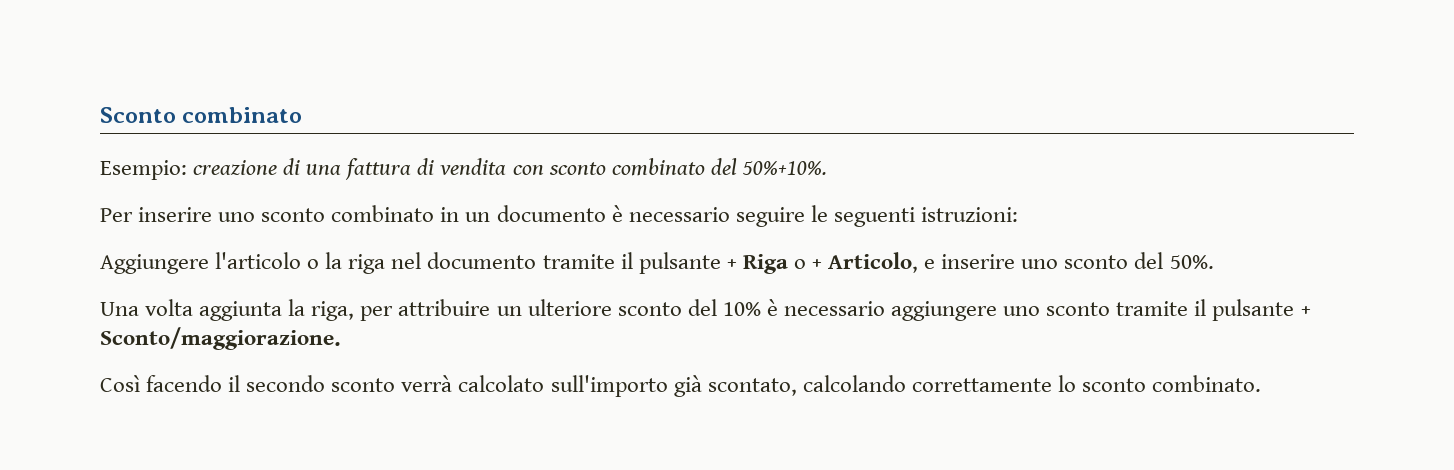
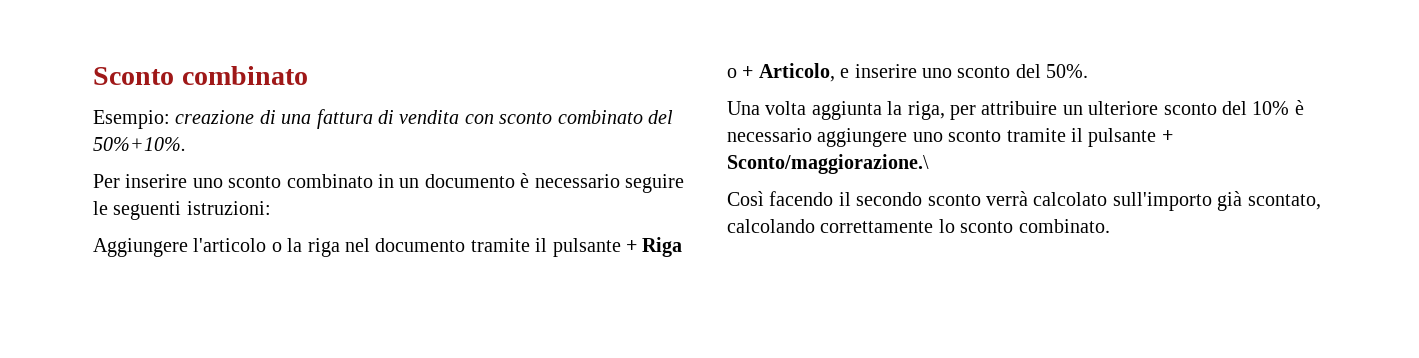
- Una volta aggiunta la riga, per attribuire un ulteriore sconto del 10% è necessario aggiungere uno sconto tramite il pulsante + Sconto/maggiorazione.
+ Una volta aggiunta la riga, per attribuire un ulteriore sconto del 10% è necessario aggiungere uno sconto tramite il pulsante + Sconto/maggiorazione.\

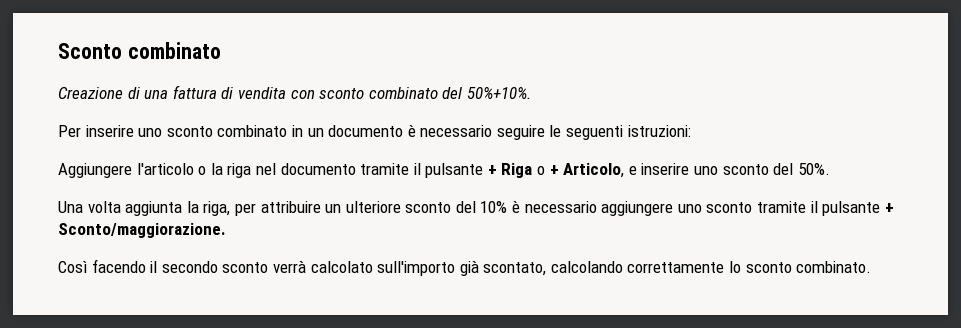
- Esempio: creazione di una fattura di vendita con sconto combinato del 50%+10%.
+ Creazione di una fattura di vendita con sconto combinato del 50%+10%.
- Una volta aggiunta la riga, per attribuire un ulteriore sconto del 10% è necessario aggiungere uno sconto tramite il pulsante + Sconto/maggiorazione.\
+ Una volta aggiunta la riga, per attribuire un ulteriore sconto del 10% è necessario aggiungere uno sconto tramite il pulsante + Sconto/maggiorazione.

